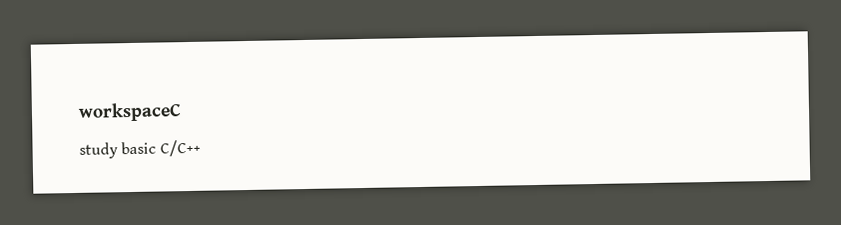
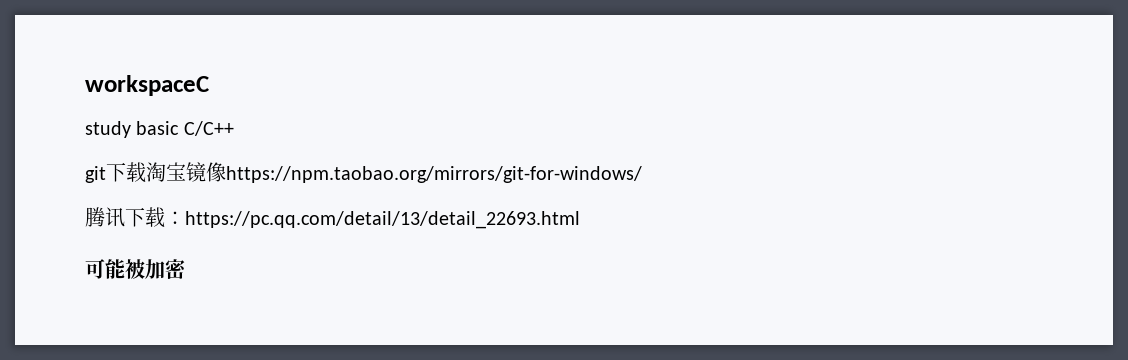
+ git下载淘宝镜像https://npm.taobao.org/mirrors/git-for-windows/
+ 腾讯下载：https://pc.qq.com/detail/13/detail_22693.html
+ 可能被加密

